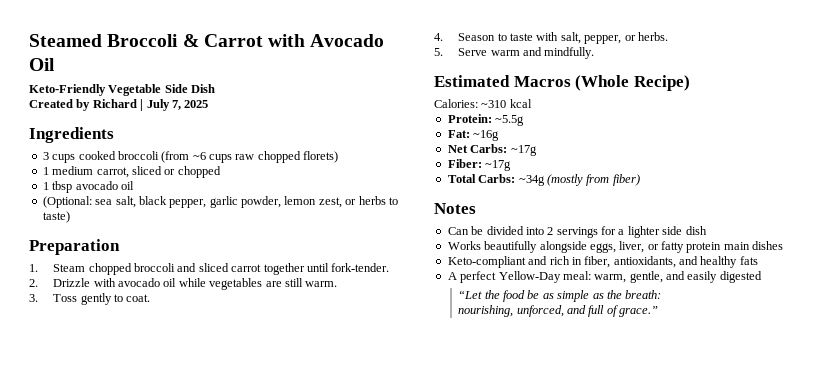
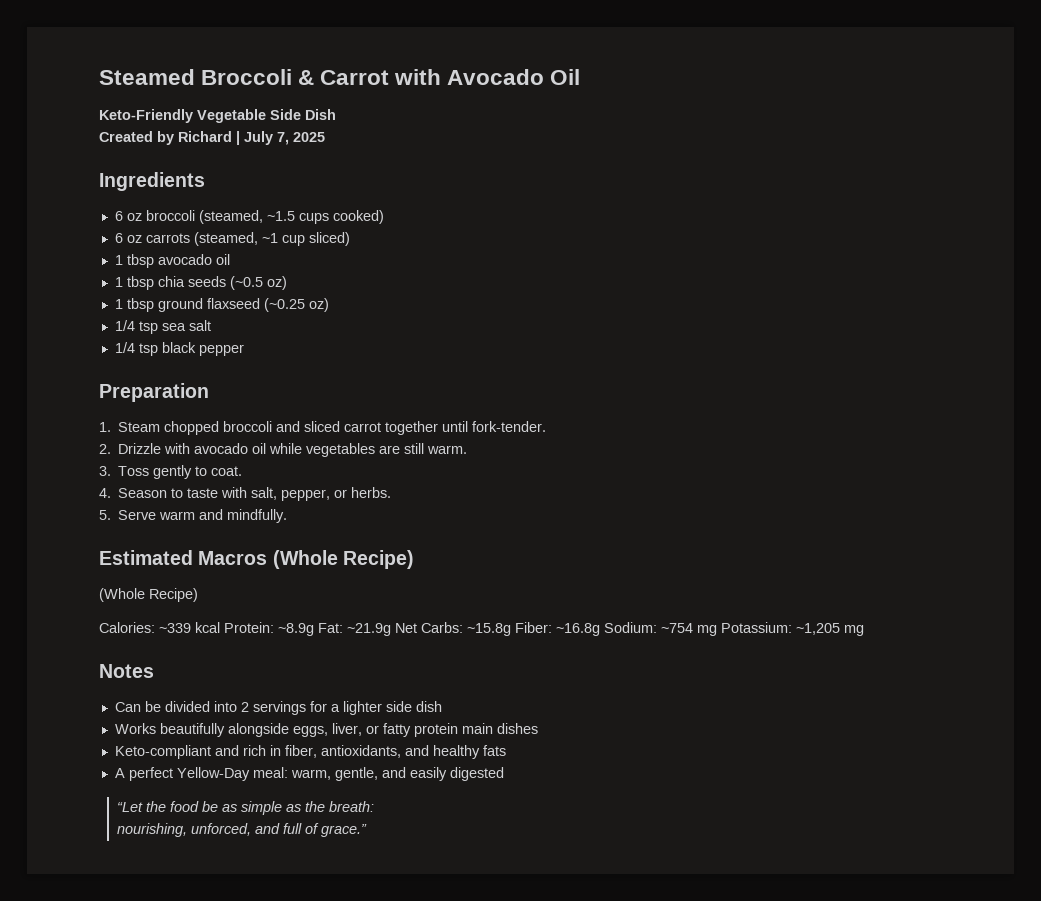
- 3 cups cooked broccoli (from ~6 cups raw chopped florets)
- 1 medium carrot, sliced or chopped
+ 6 oz broccoli (steamed, ~1.5 cups cooked)
+ 6 oz carrots (steamed, ~1 cup sliced)
  1 tbsp avocado oil
- (Optional: sea salt, black pepper, garlic powder, lemon zest, or herbs to taste)
+ 1 tbsp chia seeds (~0.5 oz)
+ 1 tbsp ground flaxseed (~0.25 oz)
+ 1/4 tsp sea salt
+ 1/4 tsp black pepper
  Estimated Macros (Whole Recipe)
+ (Whole Recipe)
- Calories: ~310 kcal
- Protein: ~5.5g
- Fat: ~16g
- Net Carbs: ~17g
- Fiber: ~17g
- Total Carbs: ~34g (mostly from fiber)
+ Calories: ~339 kcal Protein: ~8.9g Fat: ~21.9g Net Carbs: ~15.8g Fiber: ~16.8g Sodium: ~754 mg Potassium: ~1,205 mg

